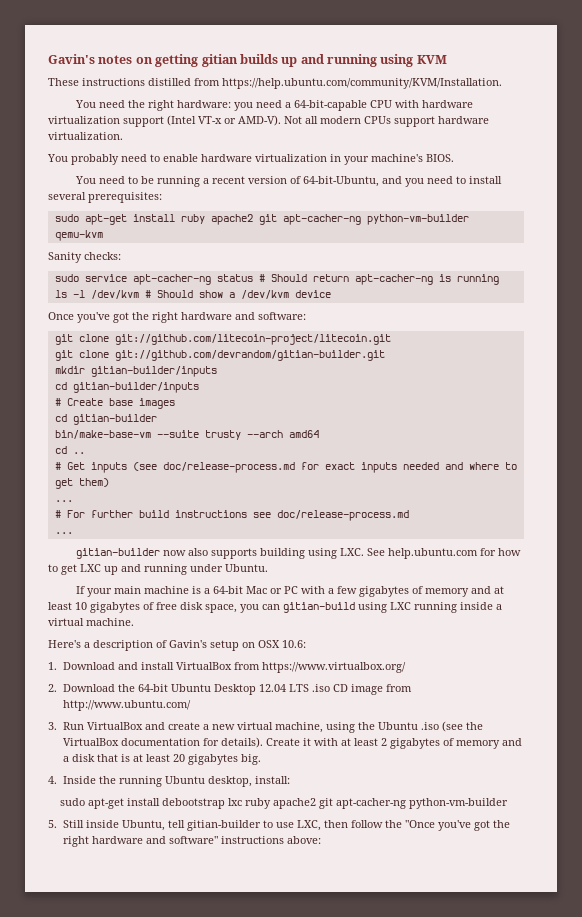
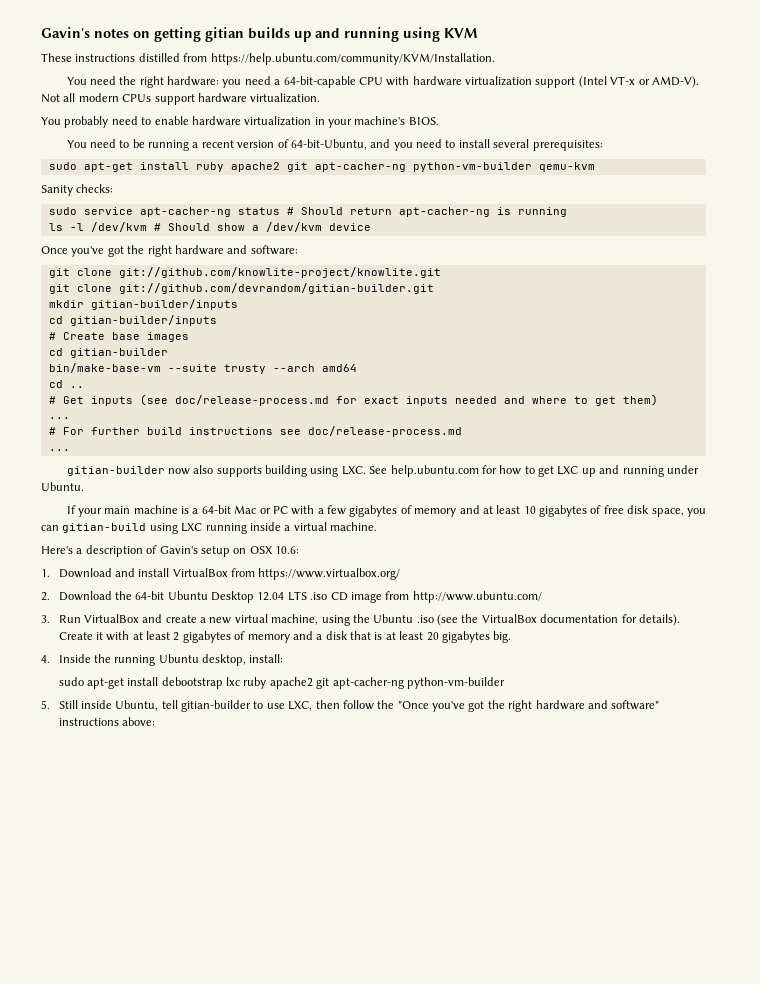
- git clone git://github.com/litecoin-project/litecoin.git
+ git clone git://github.com/knowlite-project/knowlite.git

